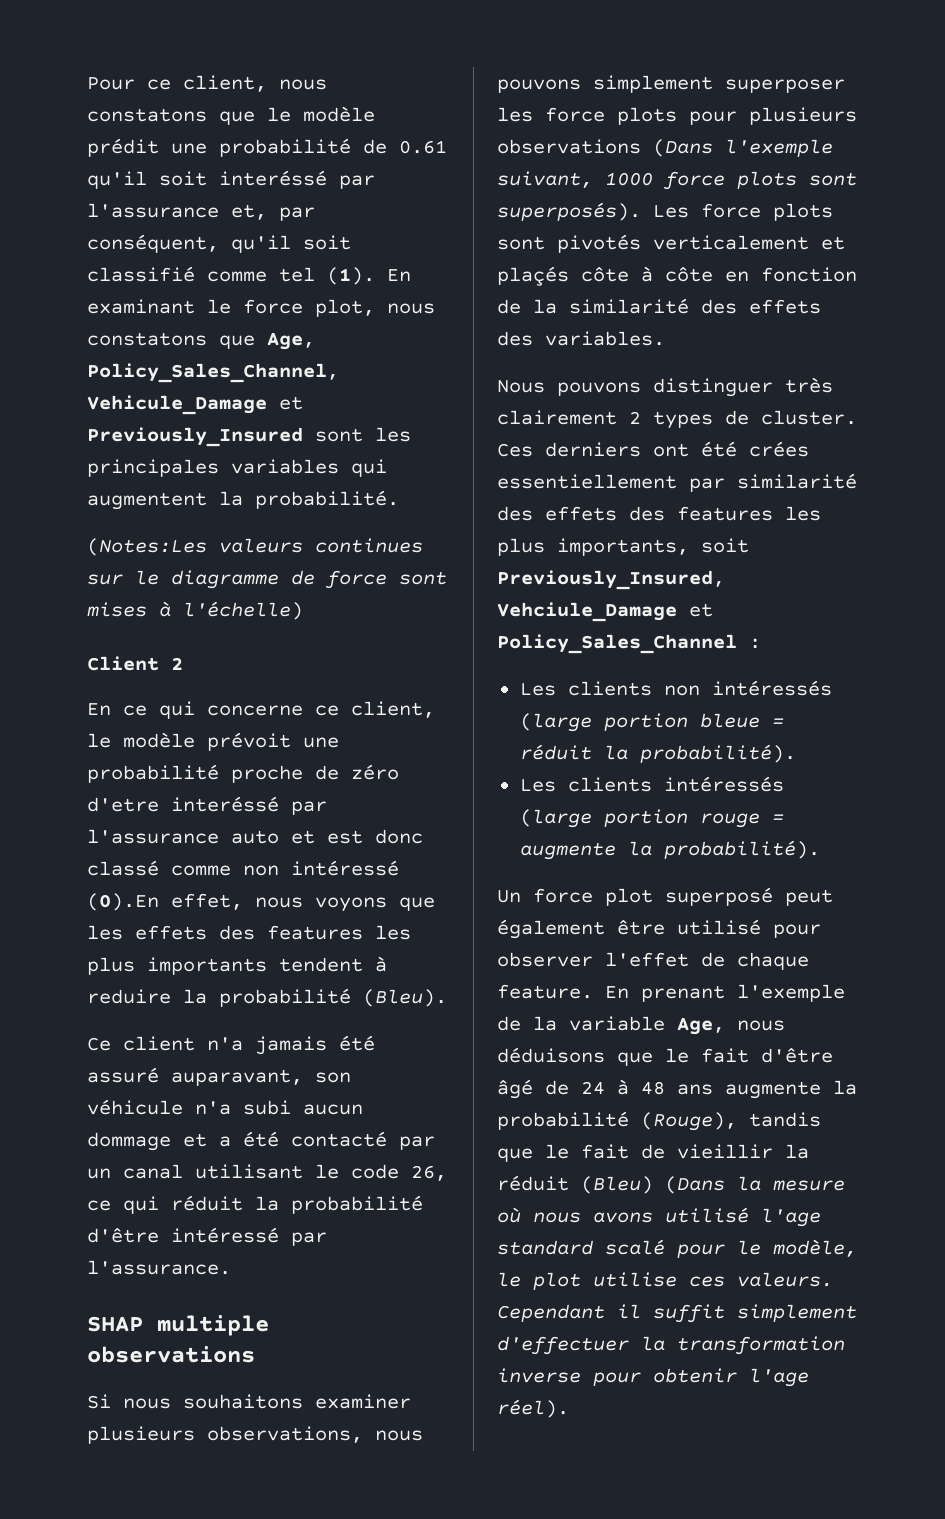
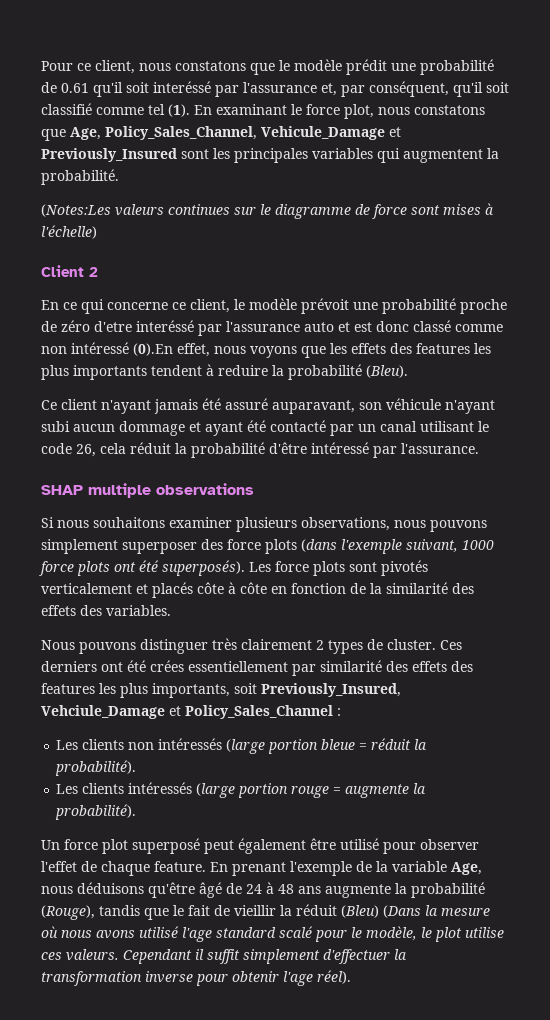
- Ce client n'a jamais été assuré auparavant, son véhicule n'a subi aucun dommage et a été contacté par un canal utilisant le code 26, ce qui réduit la probabilité d'être intéressé par l'assurance.
+ Ce client n'ayant jamais été assuré auparavant, son véhicule n'ayant subi aucun dommage et ayant été contacté par un canal utilisant le code 26, cela réduit la probabilité d'être intéressé par l'assurance.
- Si nous souhaitons examiner plusieurs observations, nous pouvons simplement superposer les force plots pour plusieurs observations (Dans l'exemple suivant, 1000 force plots sont superposés).
+ Si nous souhaitons examiner plusieurs observations, nous pouvons simplement superposer des force plots (dans l'exemple suivant, 1000 force plots ont été superposés).
- Les force plots sont pivotés verticalement et plaçés côte à côte en fonction de la similarité des effets des variables.
+ Les force plots sont pivotés verticalement et placés côte à côte en fonction de la similarité des effets des variables.
- En prenant l'exemple de la variable Age, nous déduisons que le fait d'être âgé de 24 à 48 ans augmente la probabilité (Rouge), tandis que le fait de vieillir la réduit (Bleu) (Dans la mesure où nous avons utilisé l'age standard scalé pour le modèle, le plot utilise ces valeurs.
+ En prenant l'exemple de la variable Age, nous déduisons qu'être âgé de 24 à 48 ans augmente la probabilité (Rouge), tandis que le fait de vieillir la réduit (Bleu) (Dans la mesure où nous avons utilisé l'age standard scalé pour le modèle, le plot utilise ces valeurs.

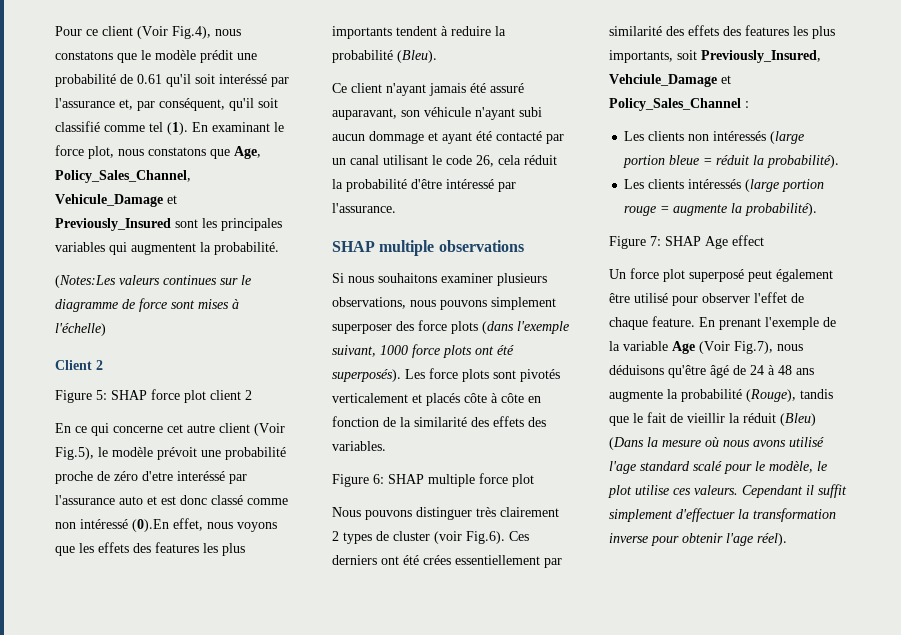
- Pour ce client, nous constatons que le modèle prédit une probabilité de 0.61 qu'il soit interéssé par l'assurance et, par conséquent, qu'il soit classifié comme tel (1).
+ Pour ce client (Voir Fig.4), nous constatons que le modèle prédit une probabilité de 0.61 qu'il soit interéssé par l'assurance et, par conséquent, qu'il soit classifié comme tel (1).
+ Figure 5: SHAP force plot client 2
- En ce qui concerne ce client, le modèle prévoit une probabilité proche de zéro d'etre interéssé par l'assurance auto et est donc classé comme non intéressé (0).En effet, nous voyons que les effets des features les plus importants tendent à reduire la probabilité (Bleu).
+ En ce qui concerne cet autre client (Voir Fig.5), le modèle prévoit une probabilité proche de zéro d'etre interéssé par l'assurance auto et est donc classé comme non intéressé (0).En effet, nous voyons que les effets des features les plus importants tendent à reduire la probabilité (Bleu).
+ Figure 6: SHAP multiple force plot
- Nous pouvons distinguer très clairement 2 types de cluster. Ces derniers ont été crées essentiellement par similarité des effets des features les plus importants, soit Previously_Insured, Vehciule_Damage et Policy_Sales_Channel :
+ Nous pouvons distinguer très clairement 2 types de cluster (voir Fig.6). Ces derniers ont été crées essentiellement par similarité des effets des features les plus importants, soit Previously_Insured, Vehciule_Damage et Policy_Sales_Channel :
+ Figure 7: SHAP Age effect
- En prenant l'exemple de la variable Age, nous déduisons qu'être âgé de 24 à 48 ans augmente la probabilité (Rouge), tandis que le fait de vieillir la réduit (Bleu) (Dans la mesure où nous avons utilisé l'age standard scalé pour le modèle, le plot utilise ces valeurs.
+ En prenant l'exemple de la variable Age (Voir Fig.7), nous déduisons qu'être âgé de 24 à 48 ans augmente la probabilité (Rouge), tandis que le fait de vieillir la réduit (Bleu) (Dans la mesure où nous avons utilisé l'age standard scalé pour le modèle, le plot utilise ces valeurs.

